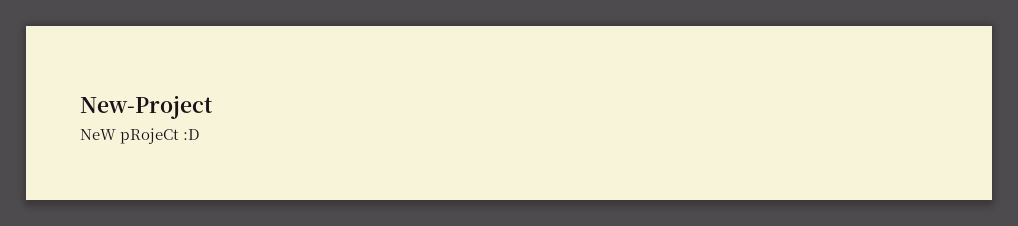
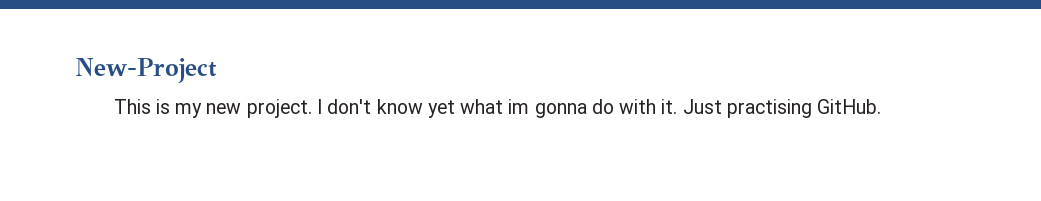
- NeW pRojeCt :D
+ This is my new project. I don't know yet what im gonna do with it. Just practising GitHub.

